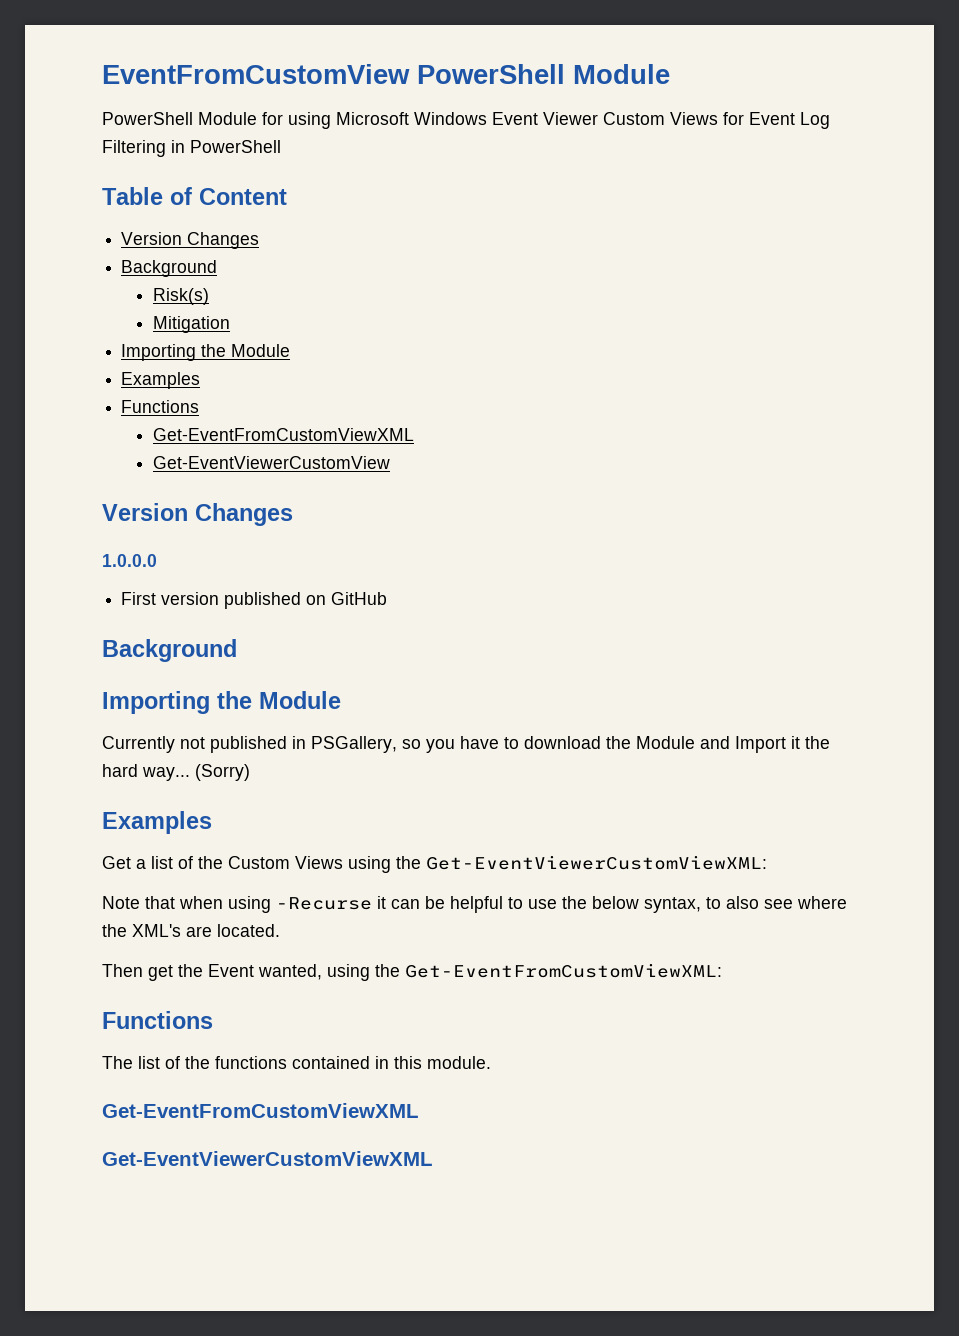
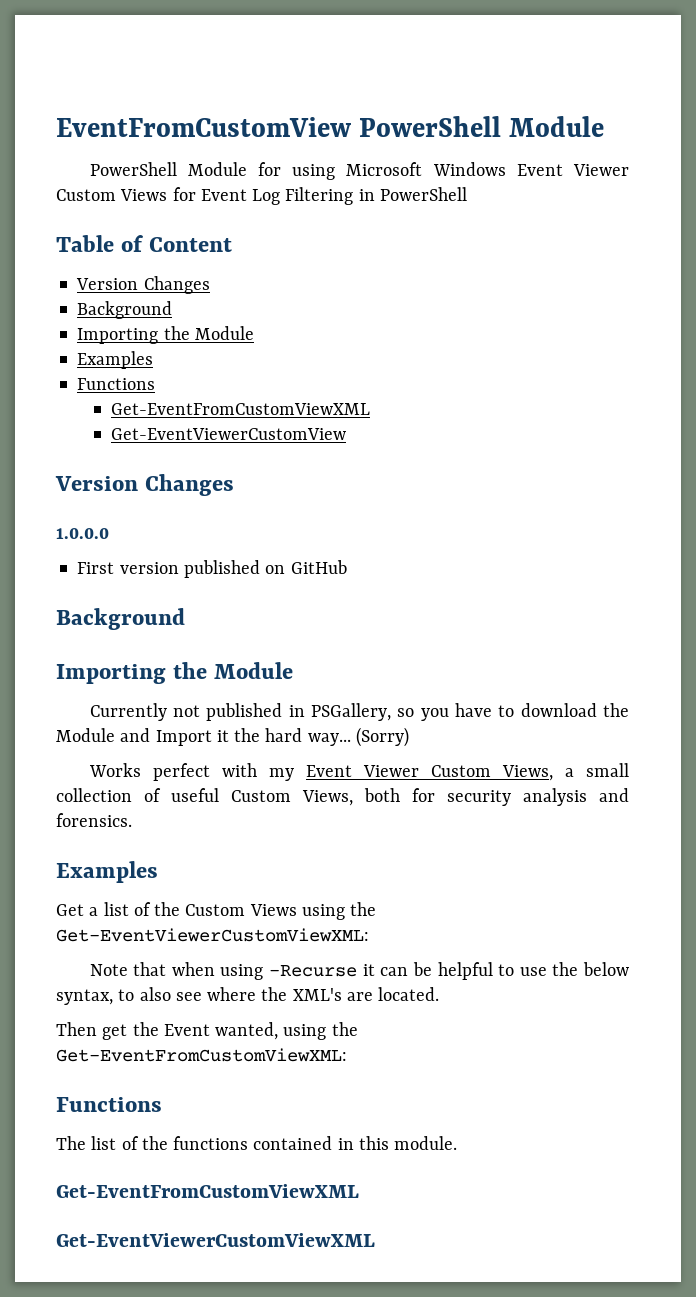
- Risk(s)
- Mitigation
+ Works perfect with my Event Viewer Custom Views, a small collection of useful Custom Views, both for security analysis and forensics.

